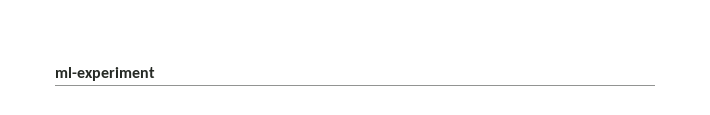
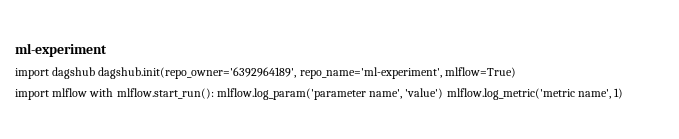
+ import dagshub dagshub.init(repo_owner='6392964189', repo_name='ml-experiment', mlflow=True)
+ import mlflow with mlflow.start_run(): mlflow.log_param('parameter name', 'value') mlflow.log_metric('metric name', 1)

